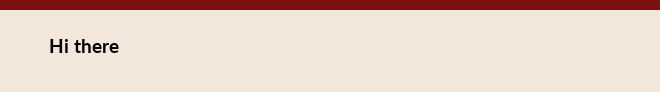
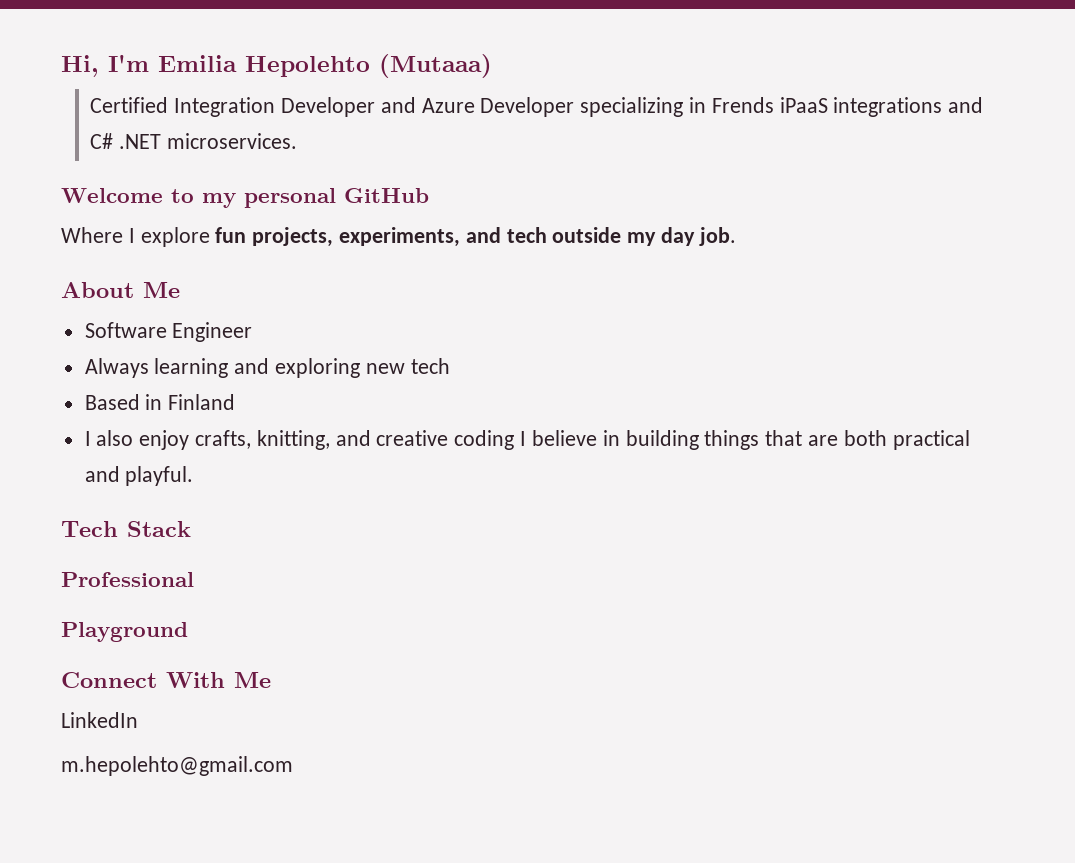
- Hi there
+ Hi, I'm Emilia Hepolehto (Mutaaa)
+ Certified Integration Developer and Azure Developer specializing in Frends iPaaS integrations and C# .NET microservices.
+ Welcome to my personal GitHub
+ Where I explore fun projects, experiments, and tech outside my day job.
+ About Me
+ Software Engineer
+ Always learning and exploring new tech
+ Based in Finland
+ I also enjoy crafts, knitting, and creative coding I believe in building things that are both practical and playful.
+ Tech Stack
+ Professional
+ Playground
+ Connect With Me
+ LinkedIn
+ m.hepolehto@gmail.com

